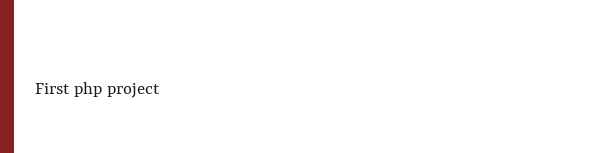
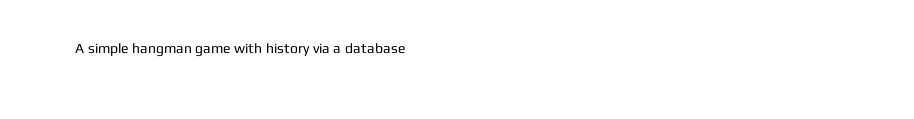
- First php project
+ A simple hangman game with history via a database

